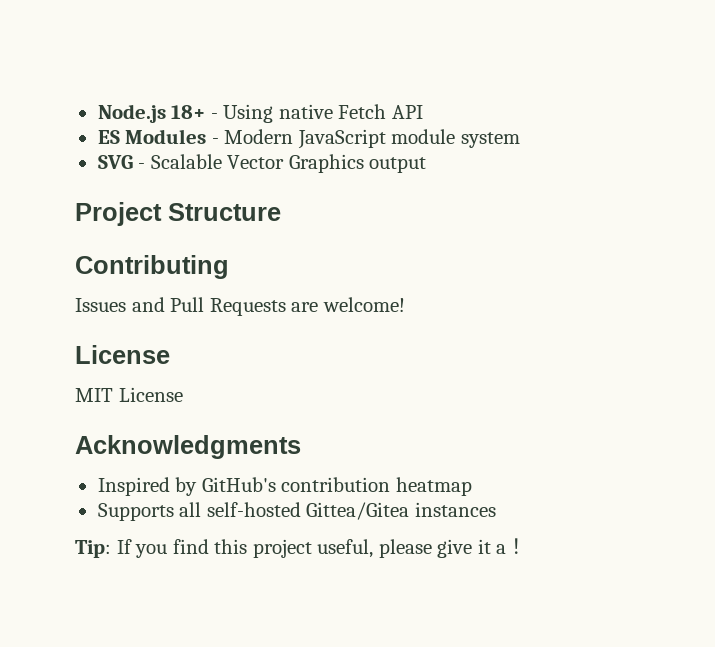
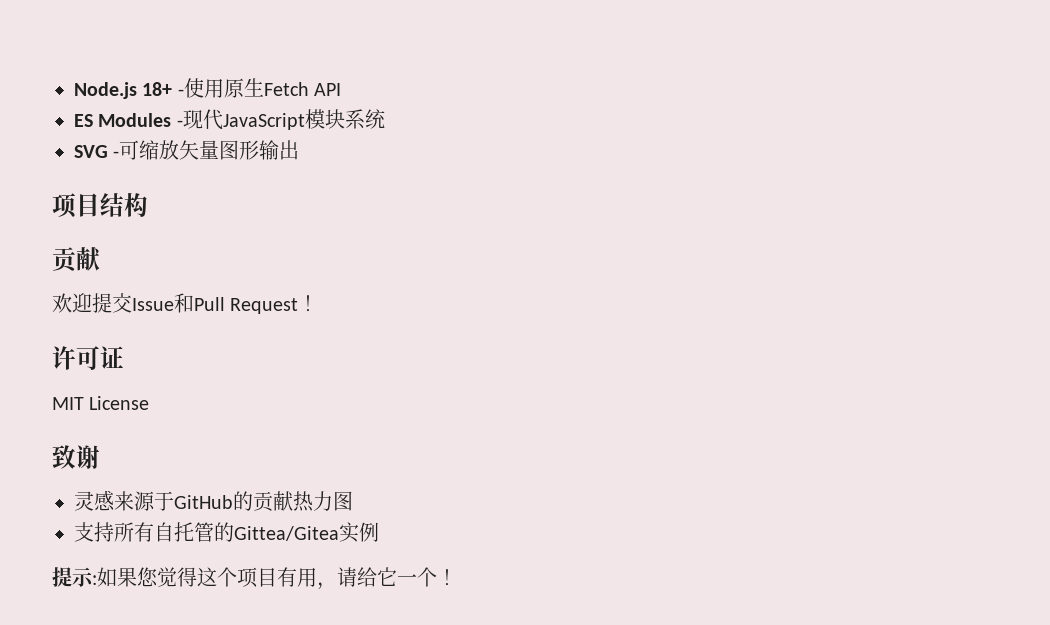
- Node.js 18+ - Using native Fetch API
+ Node.js 18+ -使用原生Fetch API
- ES Modules - Modern JavaScript module system
- SVG - Scalable Vector Graphics output
- Project Structure
- Contributing
- Issues and Pull Requests are welcome!
- License
+ ES Modules -现代JavaScript模块系统
+ SVG -可缩放矢量图形输出
+ 项目结构
+ 贡献
+ 欢迎提交Issue和Pull Request！
+ 许可证
  MIT License
- Acknowledgments
- Inspired by GitHub's contribution heatmap
- Supports all self-hosted Gittea/Gitea instances
- Tip: If you find this project useful, please give it a！
+ 致谢
+ 灵感来源于GitHub的贡献热力图
+ 支持所有自托管的Gittea/Gitea实例
+ 提示:如果您觉得这个项目有用，请给它一个！

